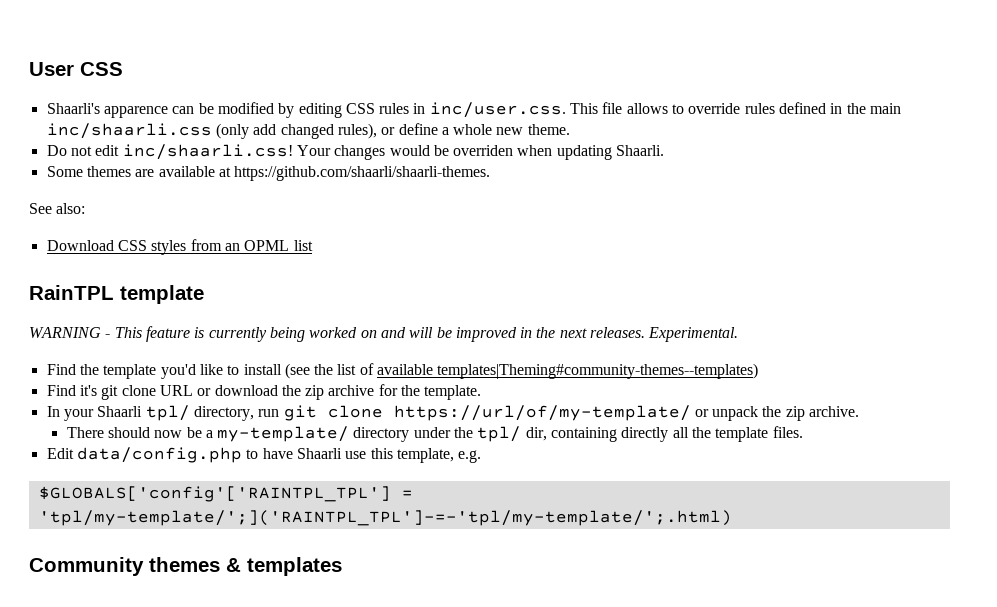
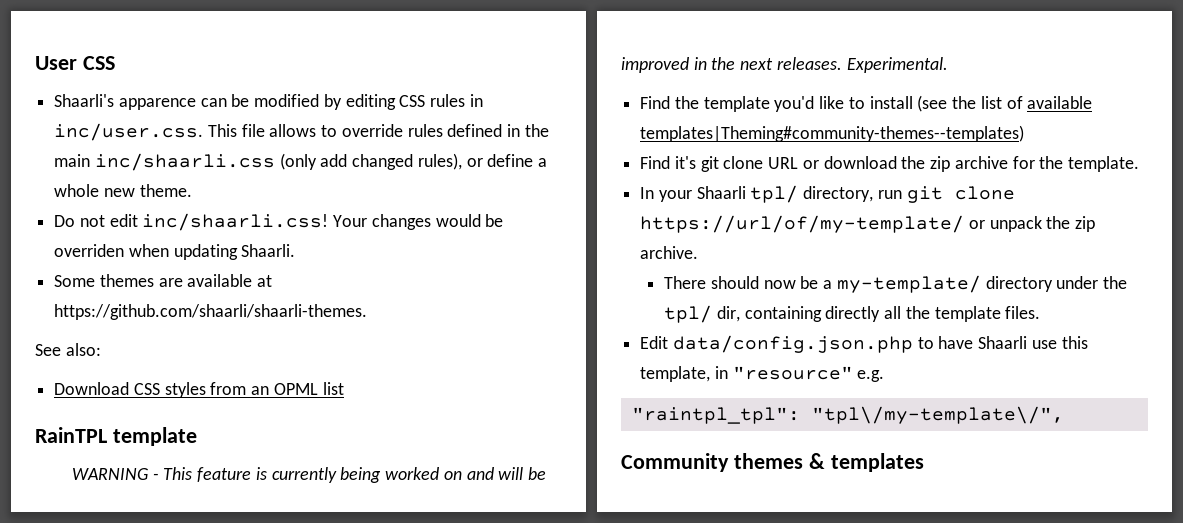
- Edit data/config.php to have Shaarli use this template, e.g.
+ Edit data/config.json.php to have Shaarli use this template, in "resource" e.g.
- $GLOBALS['config'['RAINTPL_TPL'] = 'tpl/my-template/';]('RAINTPL_TPL']-=-'tpl/my-template/';.html)
+ "raintpl_tpl": "tpl\/my-template\/",

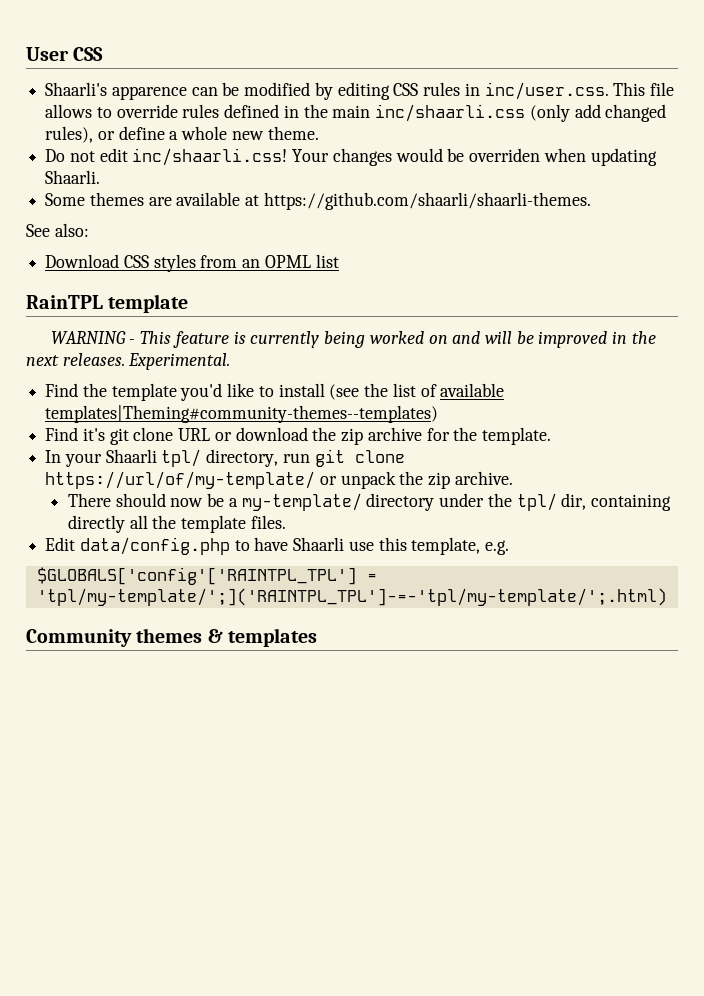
- Edit data/config.json.php to have Shaarli use this template, in "resource" e.g.
+ Edit data/config.php to have Shaarli use this template, e.g.
- "raintpl_tpl": "tpl\/my-template\/",
+ $GLOBALS['config'['RAINTPL_TPL'] = 'tpl/my-template/';]('RAINTPL_TPL']-=-'tpl/my-template/';.html)

